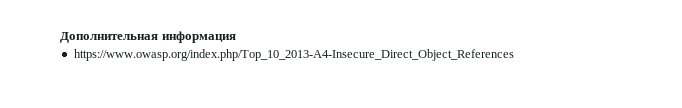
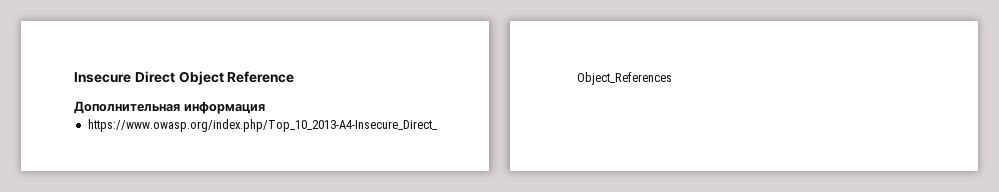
+ Insecure Direct Object Reference

